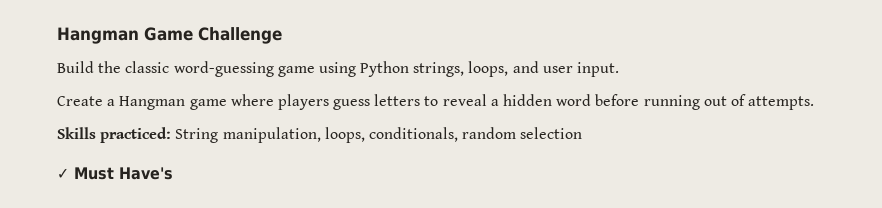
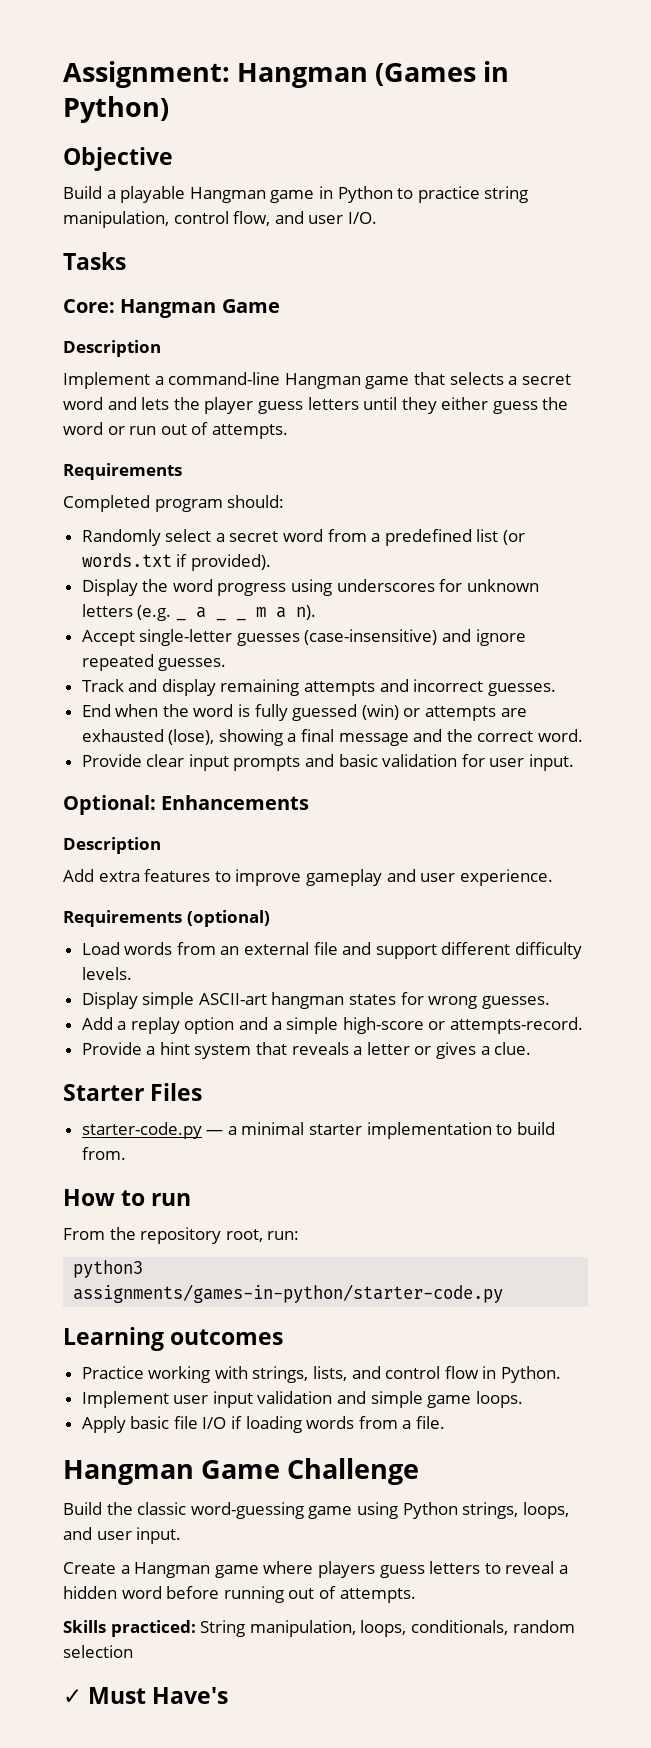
+ Assignment: Hangman (Games in Python)
+ Objective
+ Build a playable Hangman game in Python to practice string manipulation, control flow, and user I/O.
+ Tasks
+ Core: Hangman Game
+ Description
+ Implement a command-line Hangman game that selects a secret word and lets the player guess letters until they either guess the word or run out of attempts.
+ Requirements
+ Completed program should:
+ Randomly select a secret word from a predefined list (or words.txt if provided).
+ Display the word progress using underscores for unknown letters (e.g. _ a _ _ m a n).
+ Accept single-letter guesses (case-insensitive) and ignore repeated guesses.
+ Track and display remaining attempts and incorrect guesses.
+ End when the word is fully guessed (win) or attempts are exhausted (lose), showing a final message and the correct word.
+ Provide clear input prompts and basic validation for user input.
+ Optional: Enhancements
+ Description
+ Add extra features to improve gameplay and user experience.
+ Requirements (optional)
+ Load words from an external file and support different difficulty levels.
+ Display simple ASCII-art hangman states for wrong guesses.
+ Add a replay option and a simple high-score or attempts-record.
+ Provide a hint system that reveals a letter or gives a clue.
+ Starter Files
+ starter-code.py — a minimal starter implementation to build from.
+ How to run
+ From the repository root, run:
+ python3 assignments/games-in-python/starter-code.py
+ Learning outcomes
+ Practice working with strings, lists, and control flow in Python.
+ Implement user input validation and simple game loops.
+ Apply basic file I/O if loading words from a file.

